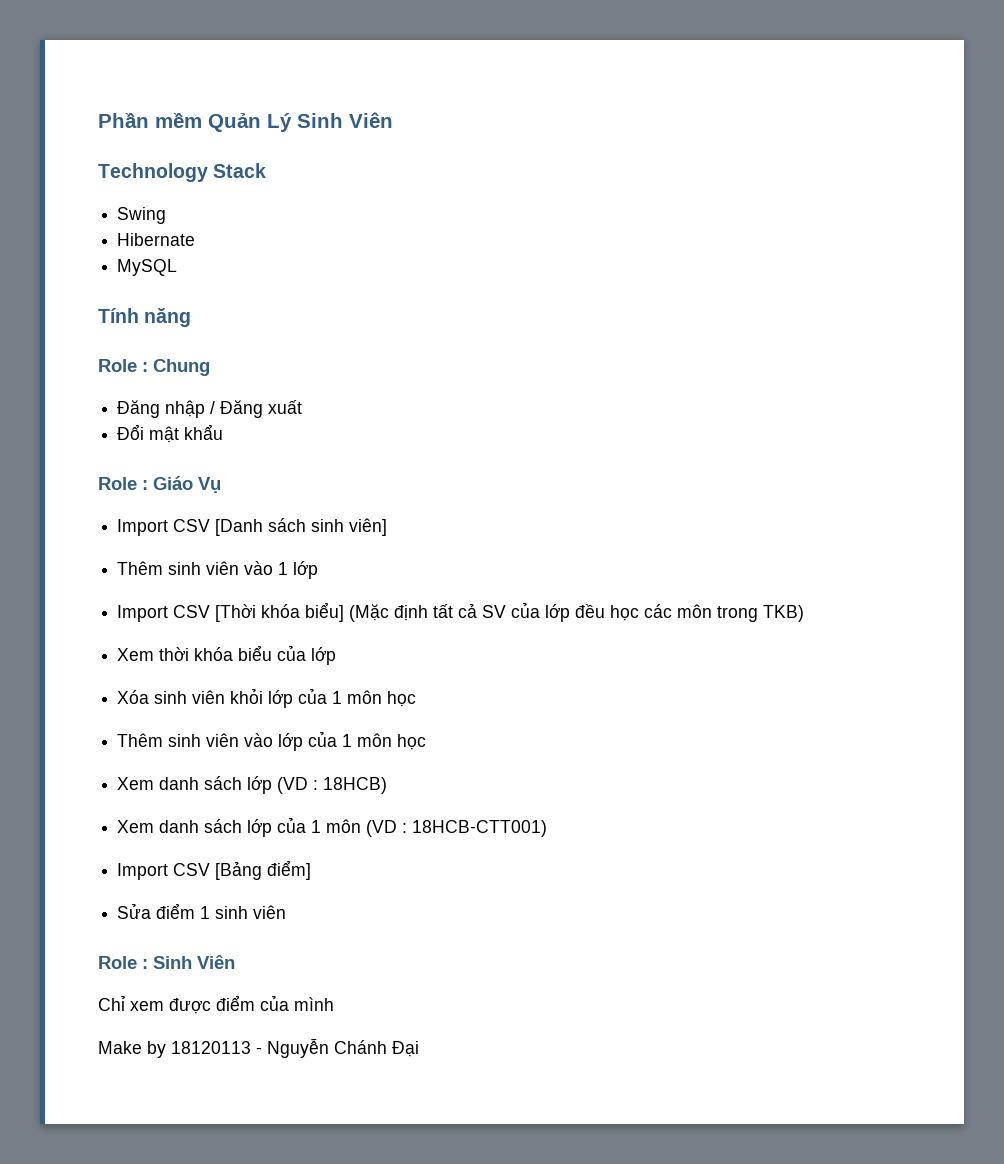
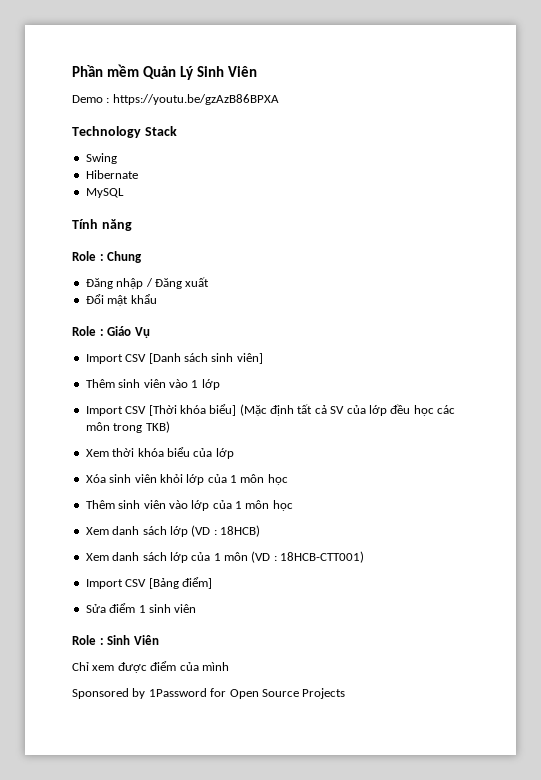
+ Demo : https://youtu.be/gzAzB86BPXA
- Make by 18120113 - Nguyễn Chánh Đại
+ Sponsored by 1Password for Open Source Projects

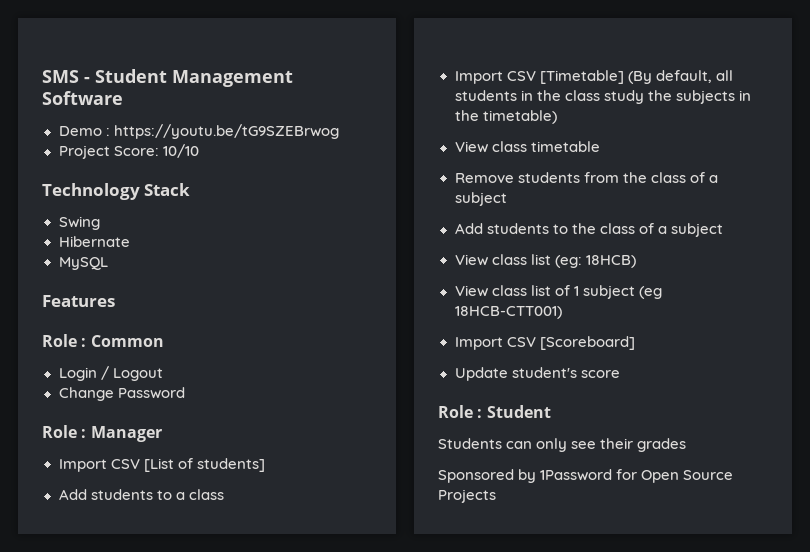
- Phần mềm Quản Lý Sinh Viên
- Demo : https://youtu.be/gzAzB86BPXA
+ SMS - Student Management Software
+ Demo : https://youtu.be/tG9SZEBrwog
+ Project Score: 10/10
- Tính năng
- Role : Chung
- Đăng nhập / Đăng xuất
- Đổi mật khẩu
- Role : Giáo Vụ
- Import CSV [Danh sách sinh viên]
- Thêm sinh viên vào 1 lớp
- Import CSV [Thời khóa biểu] (Mặc định tất cả SV của lớp đều học các môn trong TKB)
- Xem thời khóa biểu của lớp
- Xóa sinh viên khỏi lớp của 1 môn học
- Thêm sinh viên vào lớp của 1 môn học
- Xem danh sách lớp (VD : 18HCB)
- Xem danh sách lớp của 1 môn (VD : 18HCB-CTT001)
- Import CSV [Bảng điểm]
- Sửa điểm 1 sinh viên
- Role : Sinh Viên
- Chỉ xem được điểm của mình
+ Features
+ Role : Common
+ Login / Logout
+ Change Password
+ Role : Manager
+ Import CSV [List of students]
+ Add students to a class
+ Import CSV [Timetable] (By default, all students in the class study the subjects in the timetable)
+ View class timetable
+ Remove students from the class of a subject
+ Add students to the class of a subject
+ View class list (eg: 18HCB)
+ View class list of 1 subject (eg 18HCB-CTT001)
+ Import CSV [Scoreboard]
+ Update student's score
+ Role : Student
+ Students can only see their grades

